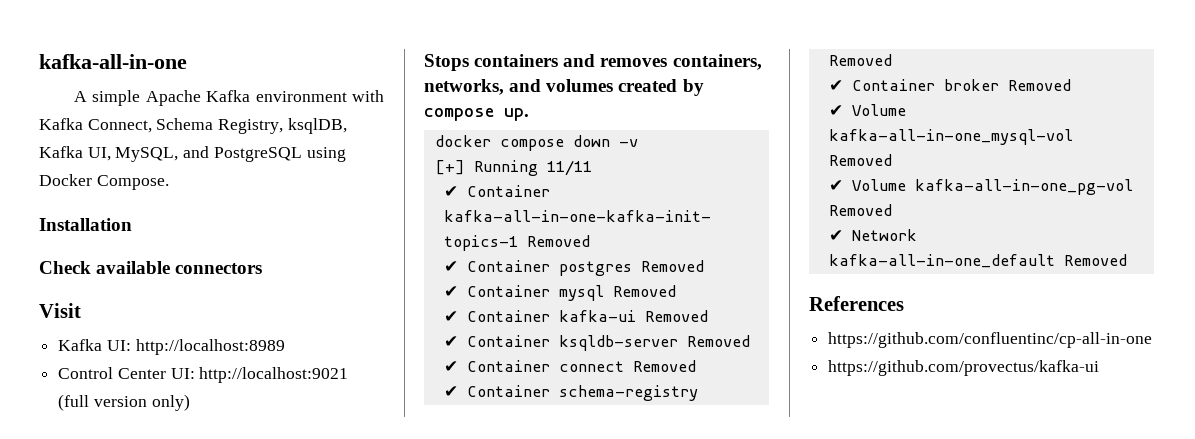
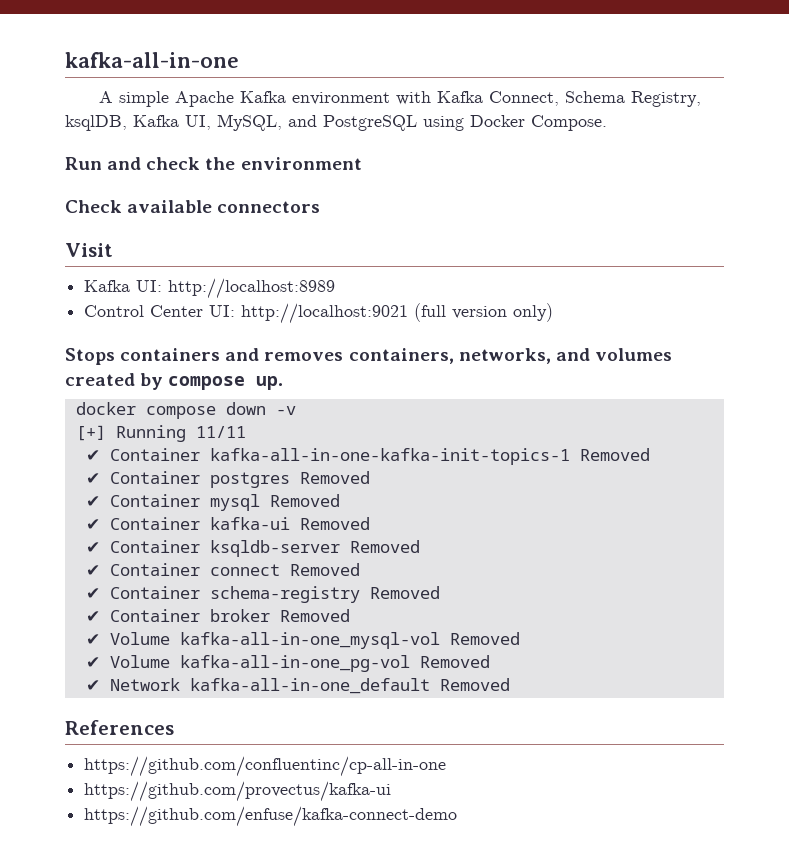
- Installation
+ Run and check the environment
+ https://github.com/enfuse/kafka-connect-demo

